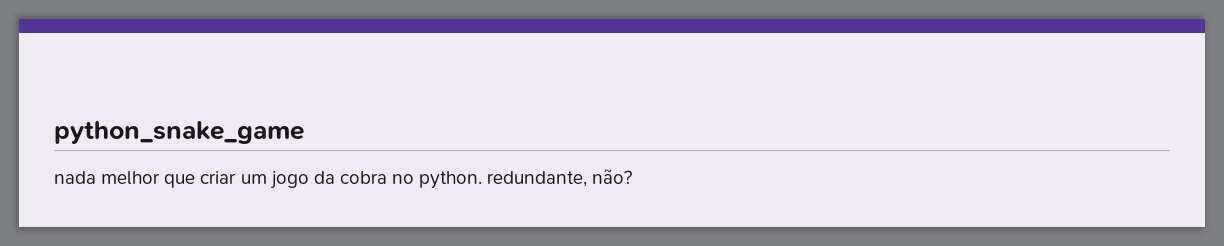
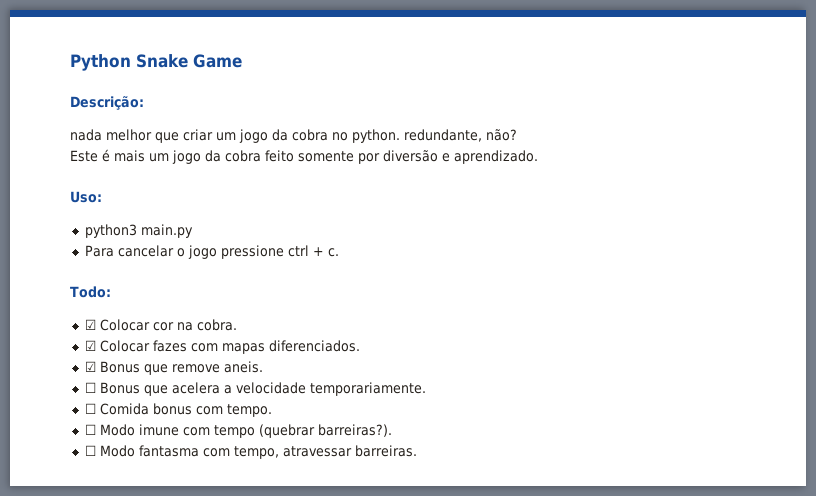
- python_snake_game
+ Python Snake Game
+ Descrição:
+ Este é mais um jogo da cobra feito somente por diversão e aprendizado.
+ Uso:
+ python3 main.py
+ Para cancelar o jogo pressione ctrl + c.
+ Todo:
+ ☑ Colocar cor na cobra.
+ ☑ Colocar fazes com mapas diferenciados.
+ ☑ Bonus que remove aneis.
+ ☐ Bonus que acelera a velocidade temporariamente.
+ ☐ Comida bonus com tempo.
+ ☐ Modo imune com tempo (quebrar barreiras?).
+ ☐ Modo fantasma com tempo, atravessar barreiras.

